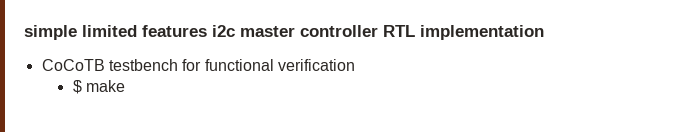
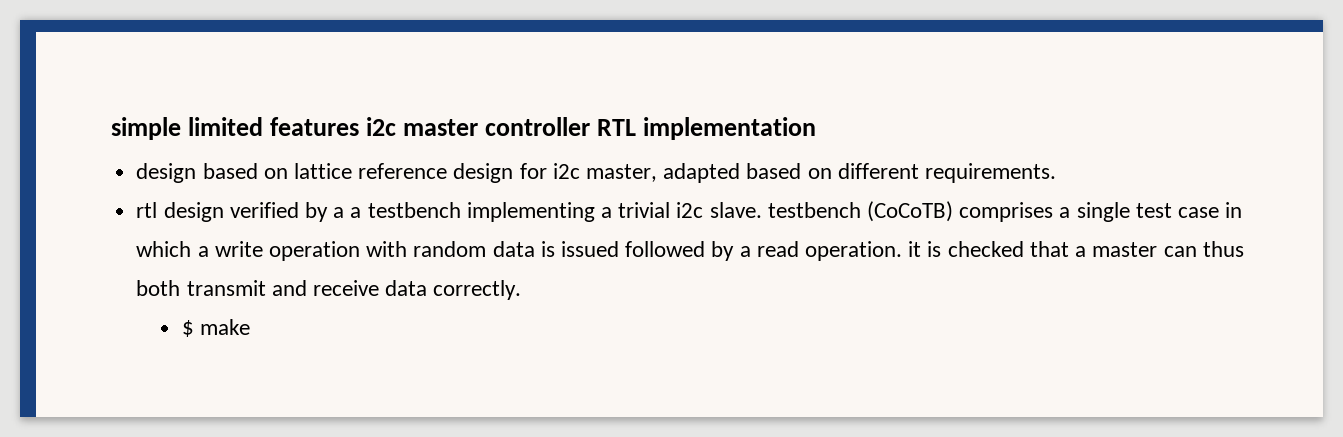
- CoCoTB testbench for functional verification
+ design based on lattice reference design for i2c master, adapted based on different requirements.
+ rtl design verified by a a testbench implementing a trivial i2c slave. testbench (CoCoTB) comprises a single test case in which a write operation with random data is issued followed by a read operation. it is checked that a master can thus both transmit and receive data correctly.

